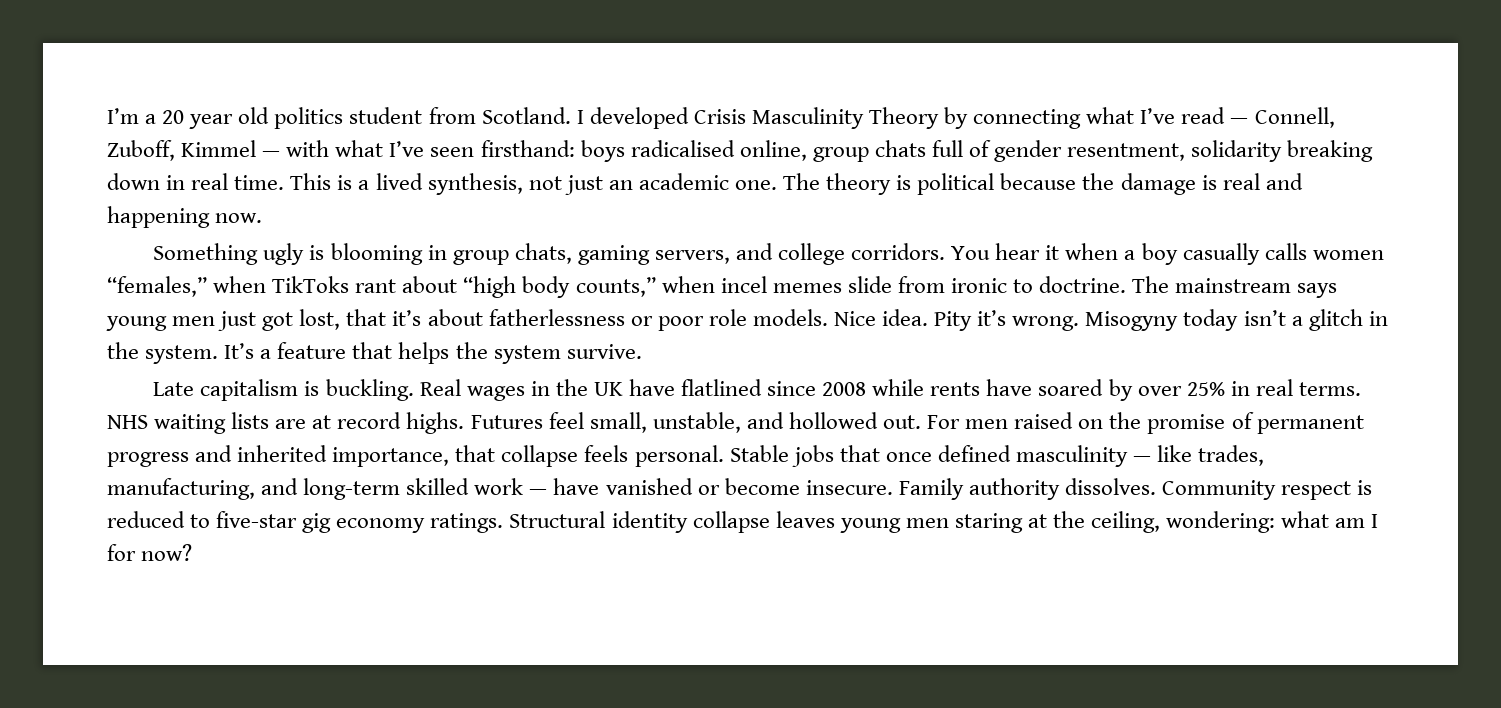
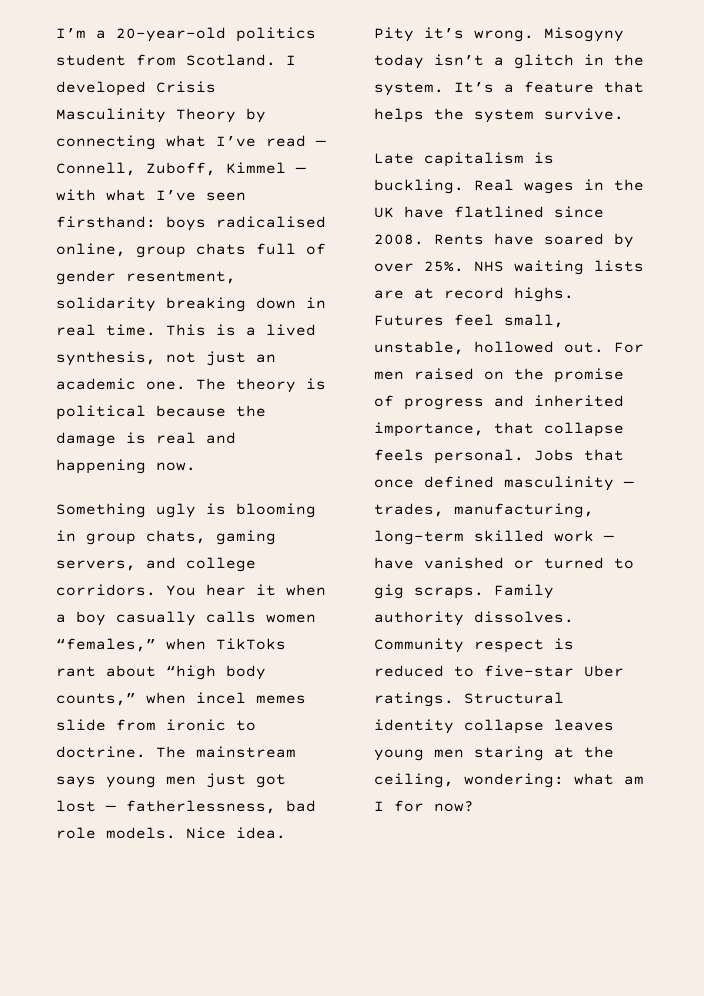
- I’m a 20 year old politics student from Scotland.
+ I’m a 20-year-old politics student from Scotland.
- The mainstream says young men just got lost, that it’s about fatherlessness or poor role models.
+ The mainstream says young men just got lost — fatherlessness, bad role models.
- Real wages in the UK have flatlined since 2008 while rents have soared by over 25% in real terms.
+ Real wages in the UK have flatlined since 2008. Rents have soared by over 25%.
- Futures feel small, unstable, and hollowed out.
+ Futures feel small, unstable, hollowed out.
- For men raised on the promise of permanent progress and inherited importance, that collapse feels personal.
+ For men raised on the promise of progress and inherited importance, that collapse feels personal.
- Stable jobs that once defined masculinity — like trades, manufacturing, and long-term skilled work — have vanished or become insecure.
+ Jobs that once defined masculinity — trades, manufacturing, long-term skilled work — have vanished or turned to gig scraps.
- Community respect is reduced to five-star gig economy ratings.
+ Community respect is reduced to five-star Uber ratings.

